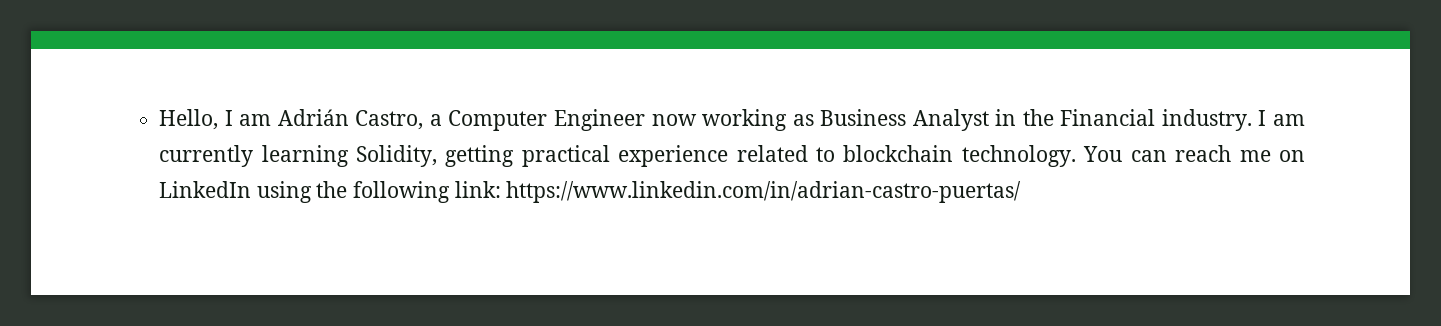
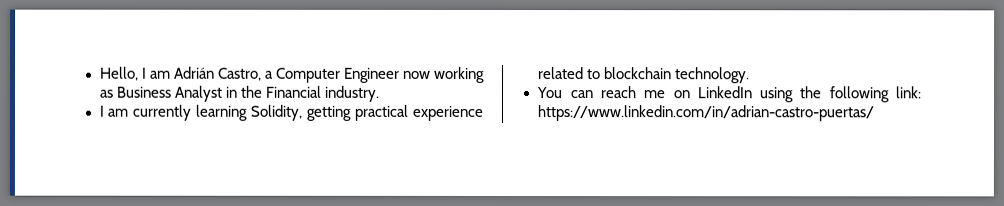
- Hello, I am Adrián Castro, a Computer Engineer now working as Business Analyst in the Financial industry. I am currently learning Solidity, getting practical experience related to blockchain technology. You can reach me on LinkedIn using the following link: https://www.linkedin.com/in/adrian-castro-puertas/
+ Hello, I am Adrián Castro, a Computer Engineer now working as Business Analyst in the Financial industry.
+ I am currently learning Solidity, getting practical experience related to blockchain technology.
+ You can reach me on LinkedIn using the following link: https://www.linkedin.com/in/adrian-castro-puertas/

